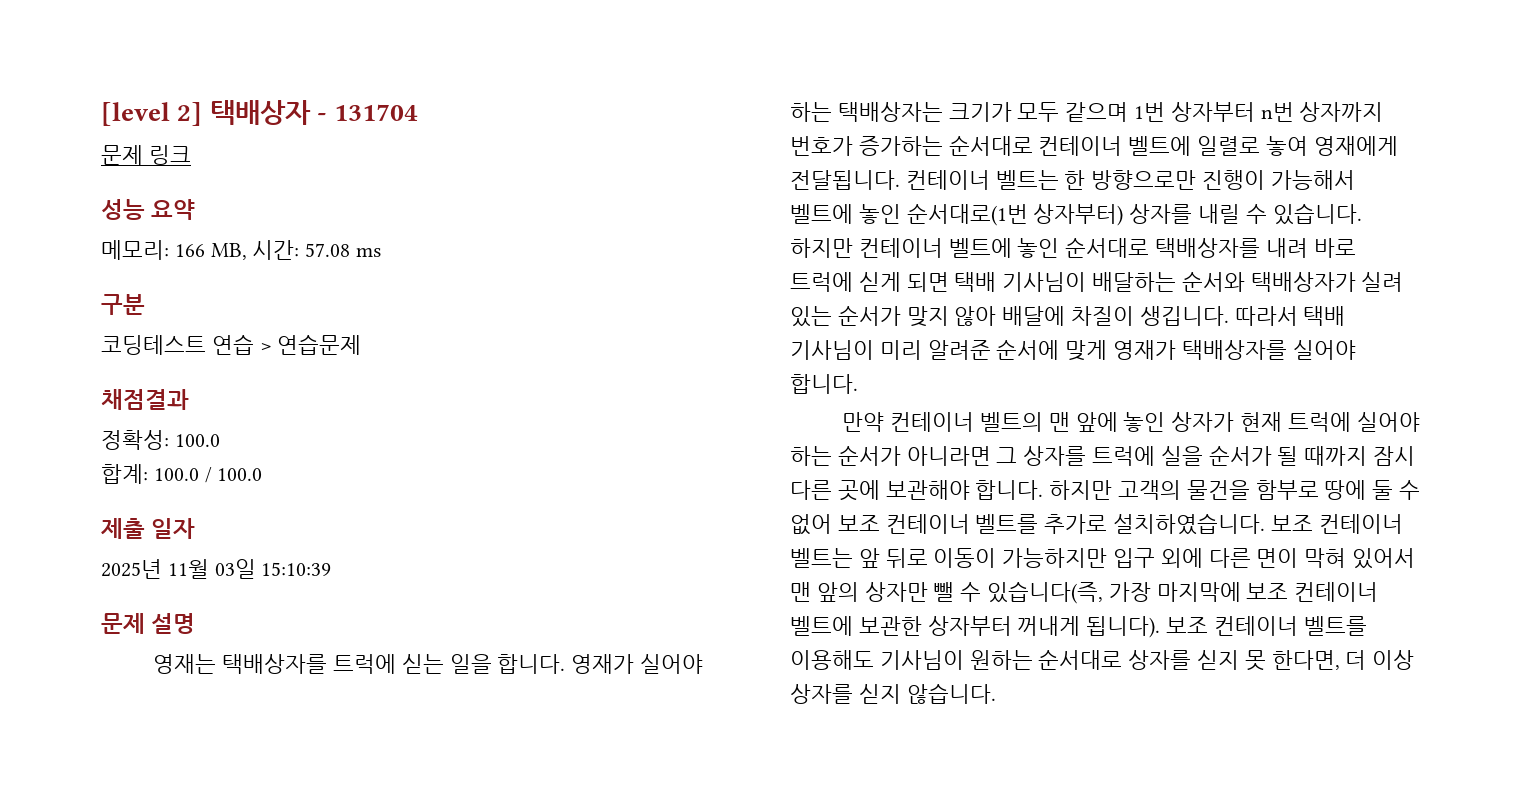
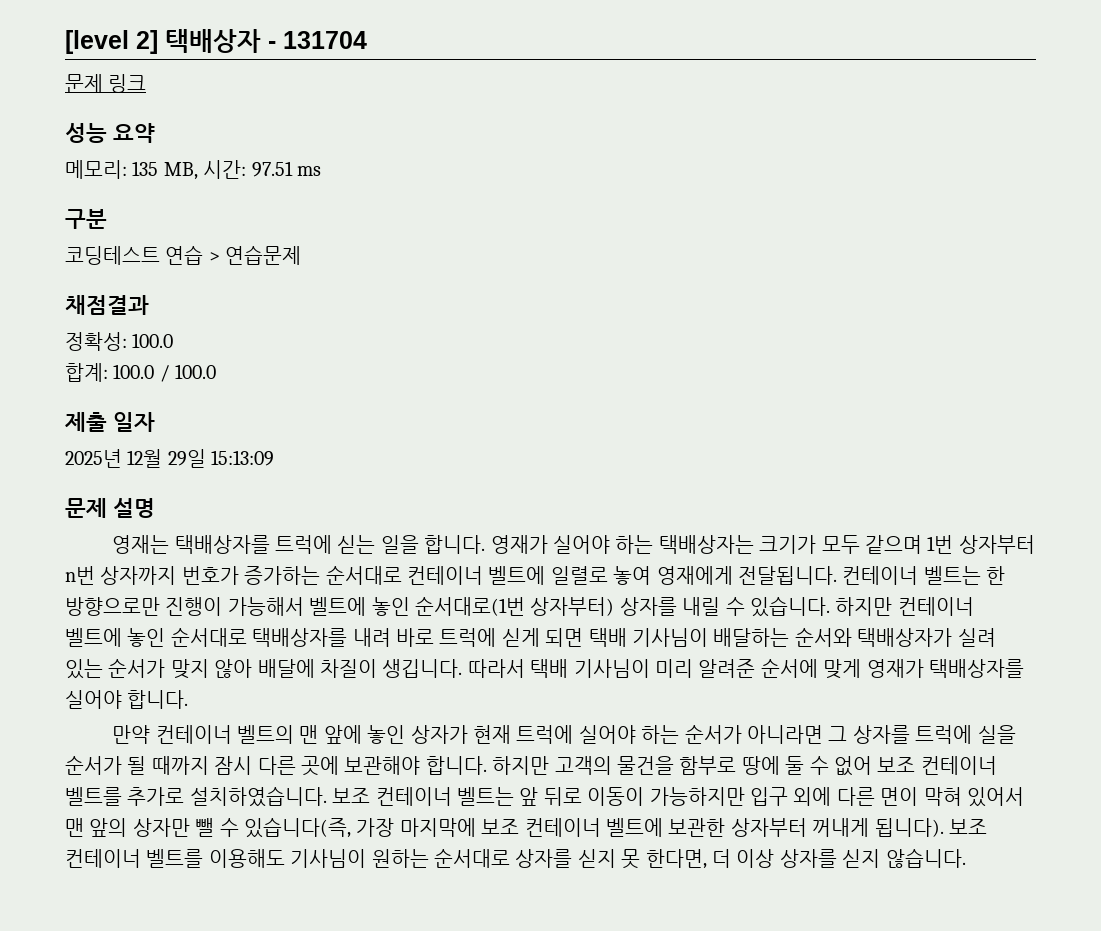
- 메모리: 166 MB, 시간: 57.08 ms
+ 메모리: 135 MB, 시간: 97.51 ms
- 2025년 11월 03일 15:10:39
+ 2025년 12월 29일 15:13:09

